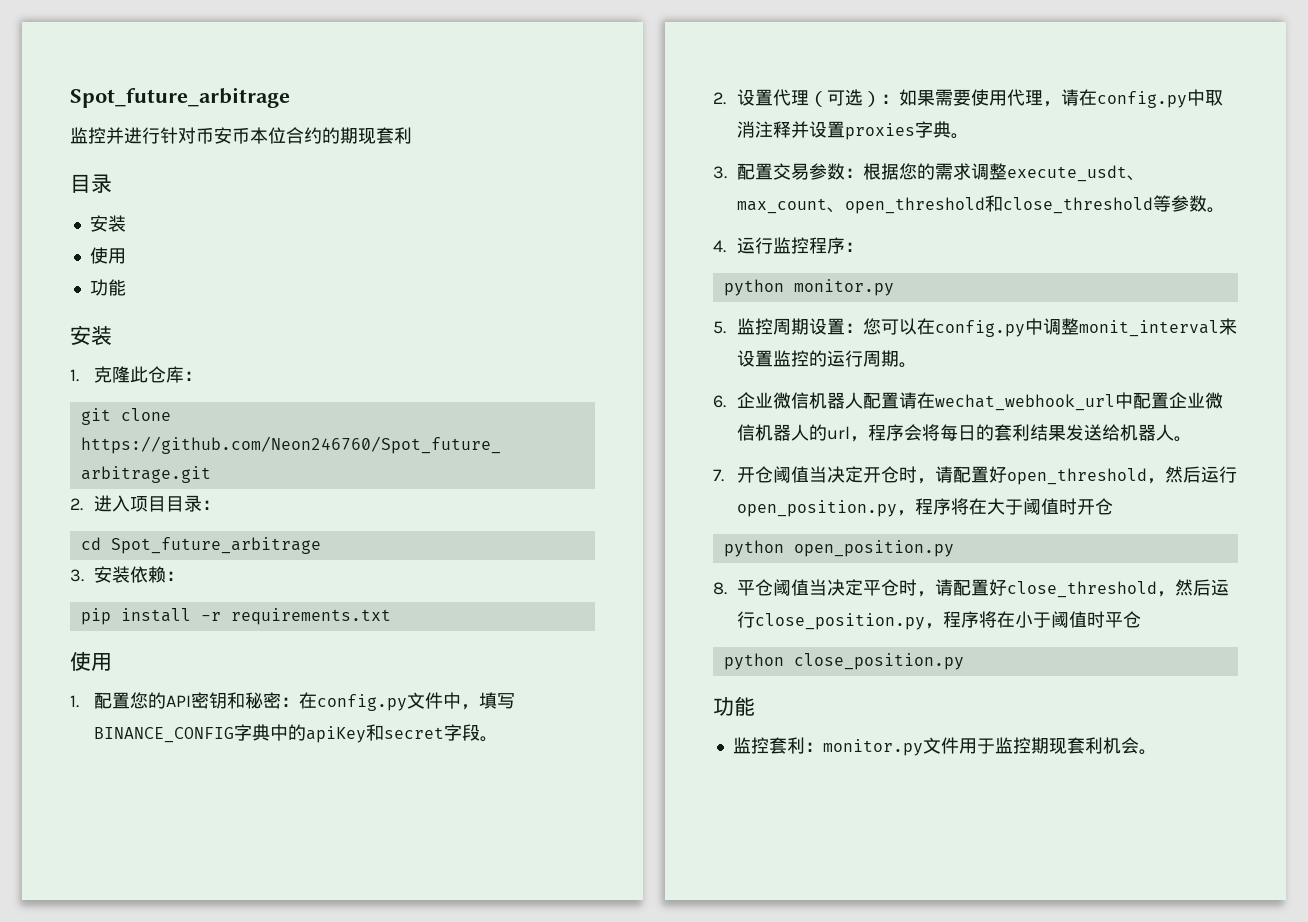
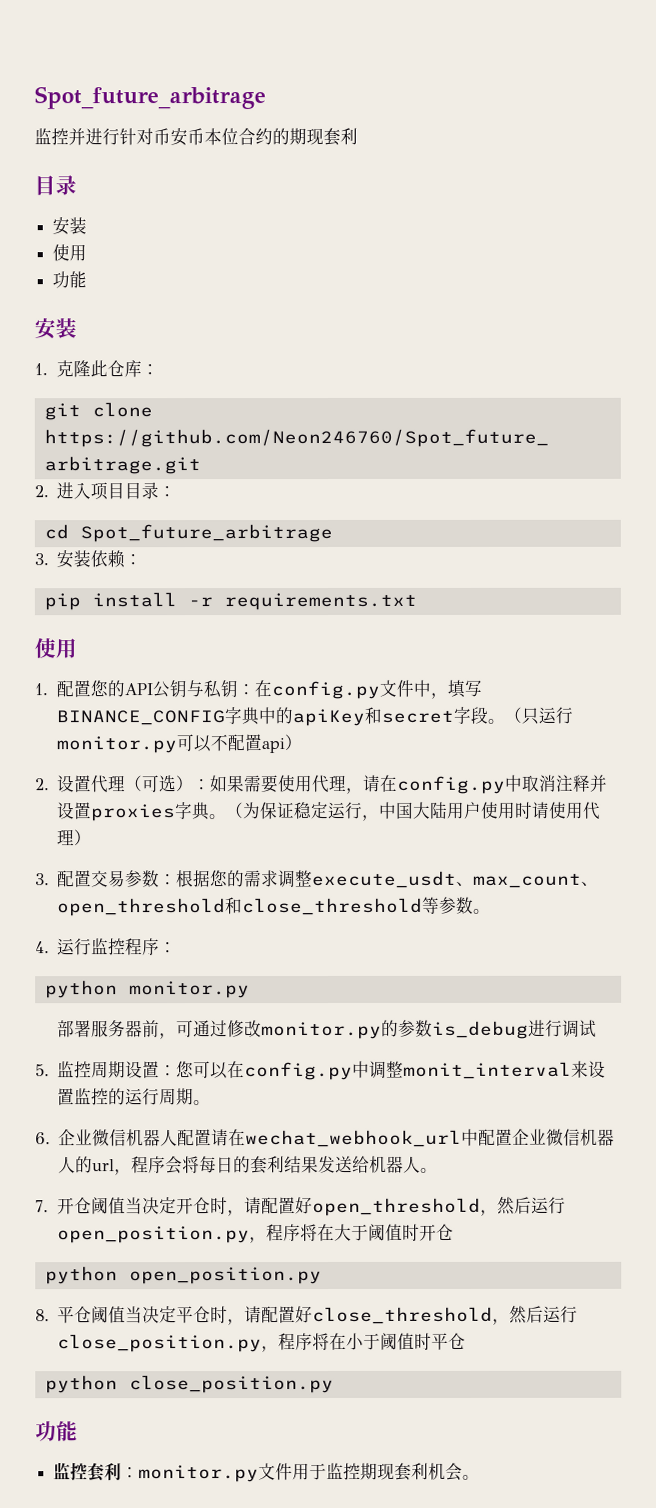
- 1.配置您的API密钥和秘密：在config.py文件中，填写BINANCE_CONFIG字典中的apiKey和secret字段。
+ 1.配置您的API公钥与私钥：在config.py文件中，填写BINANCE_CONFIG字典中的apiKey和secret字段。（只运行monitor.py可以不配置api）
+ （为保证稳定运行，中国大陆用户使用时请使用代理）
+ 部署服务器前，可通过修改monitor.py的参数is_debug进行调试

